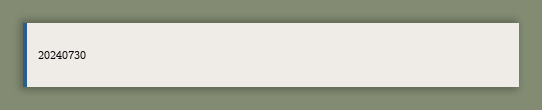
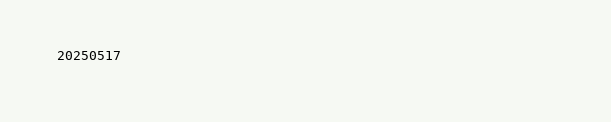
- 20240730
+ 20250517

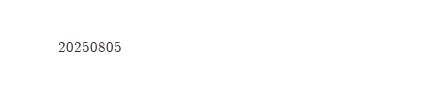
- 20250517
+ 20250805

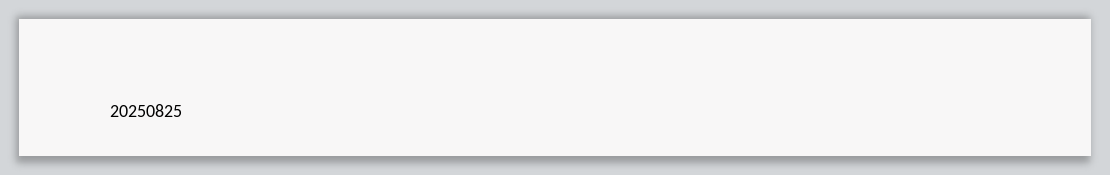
- 20250805
+ 20250825

